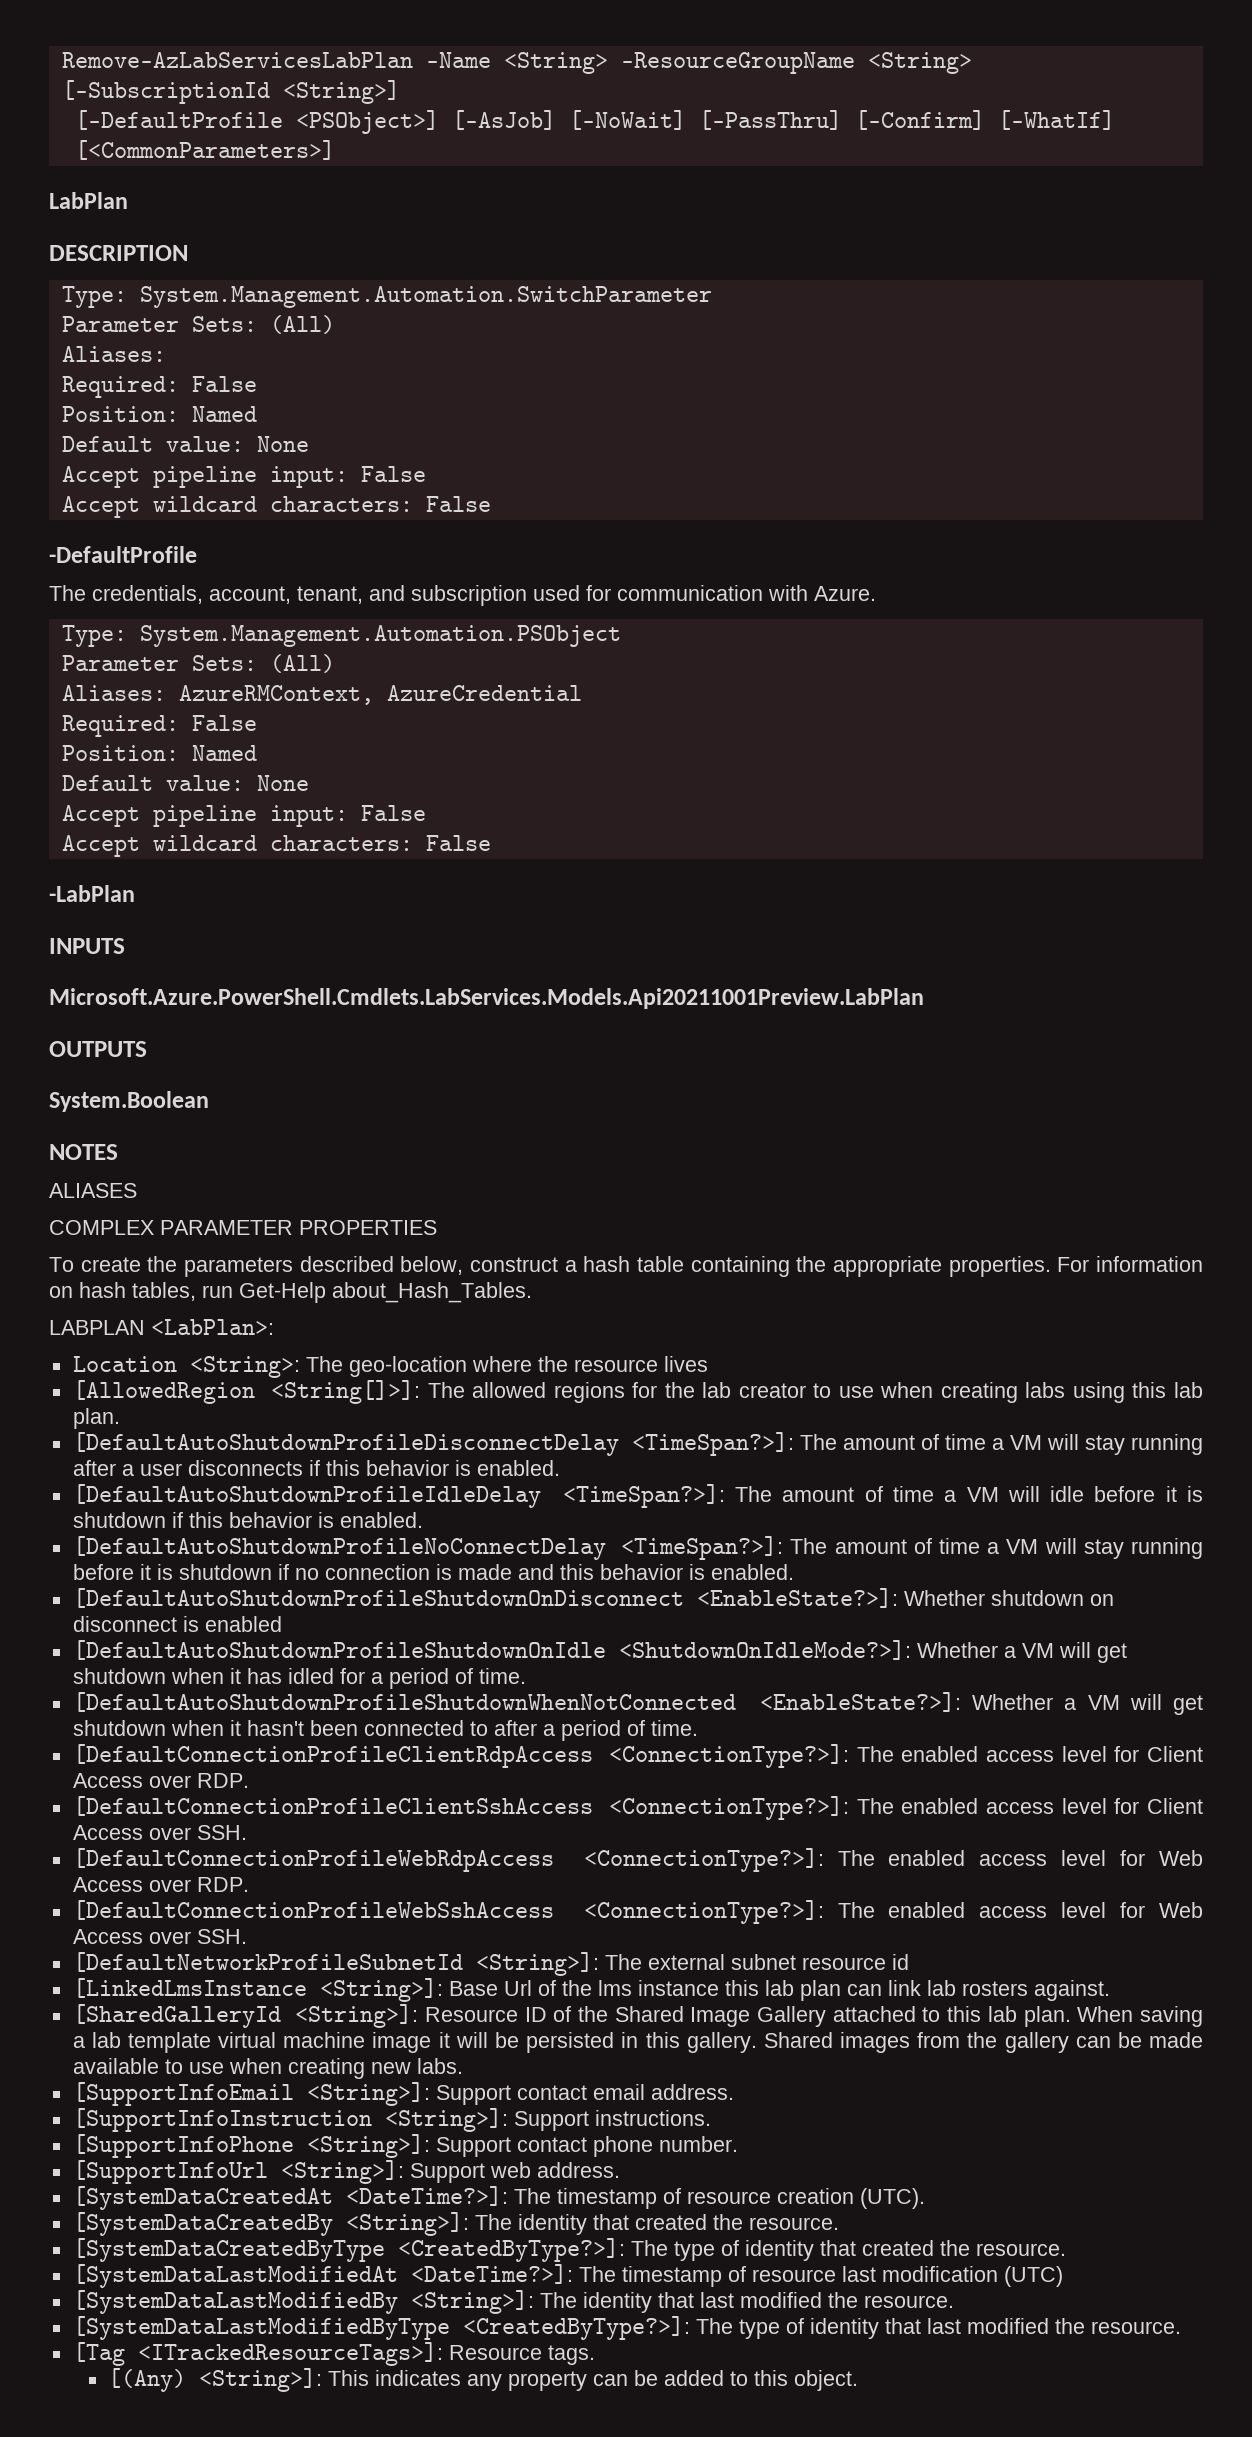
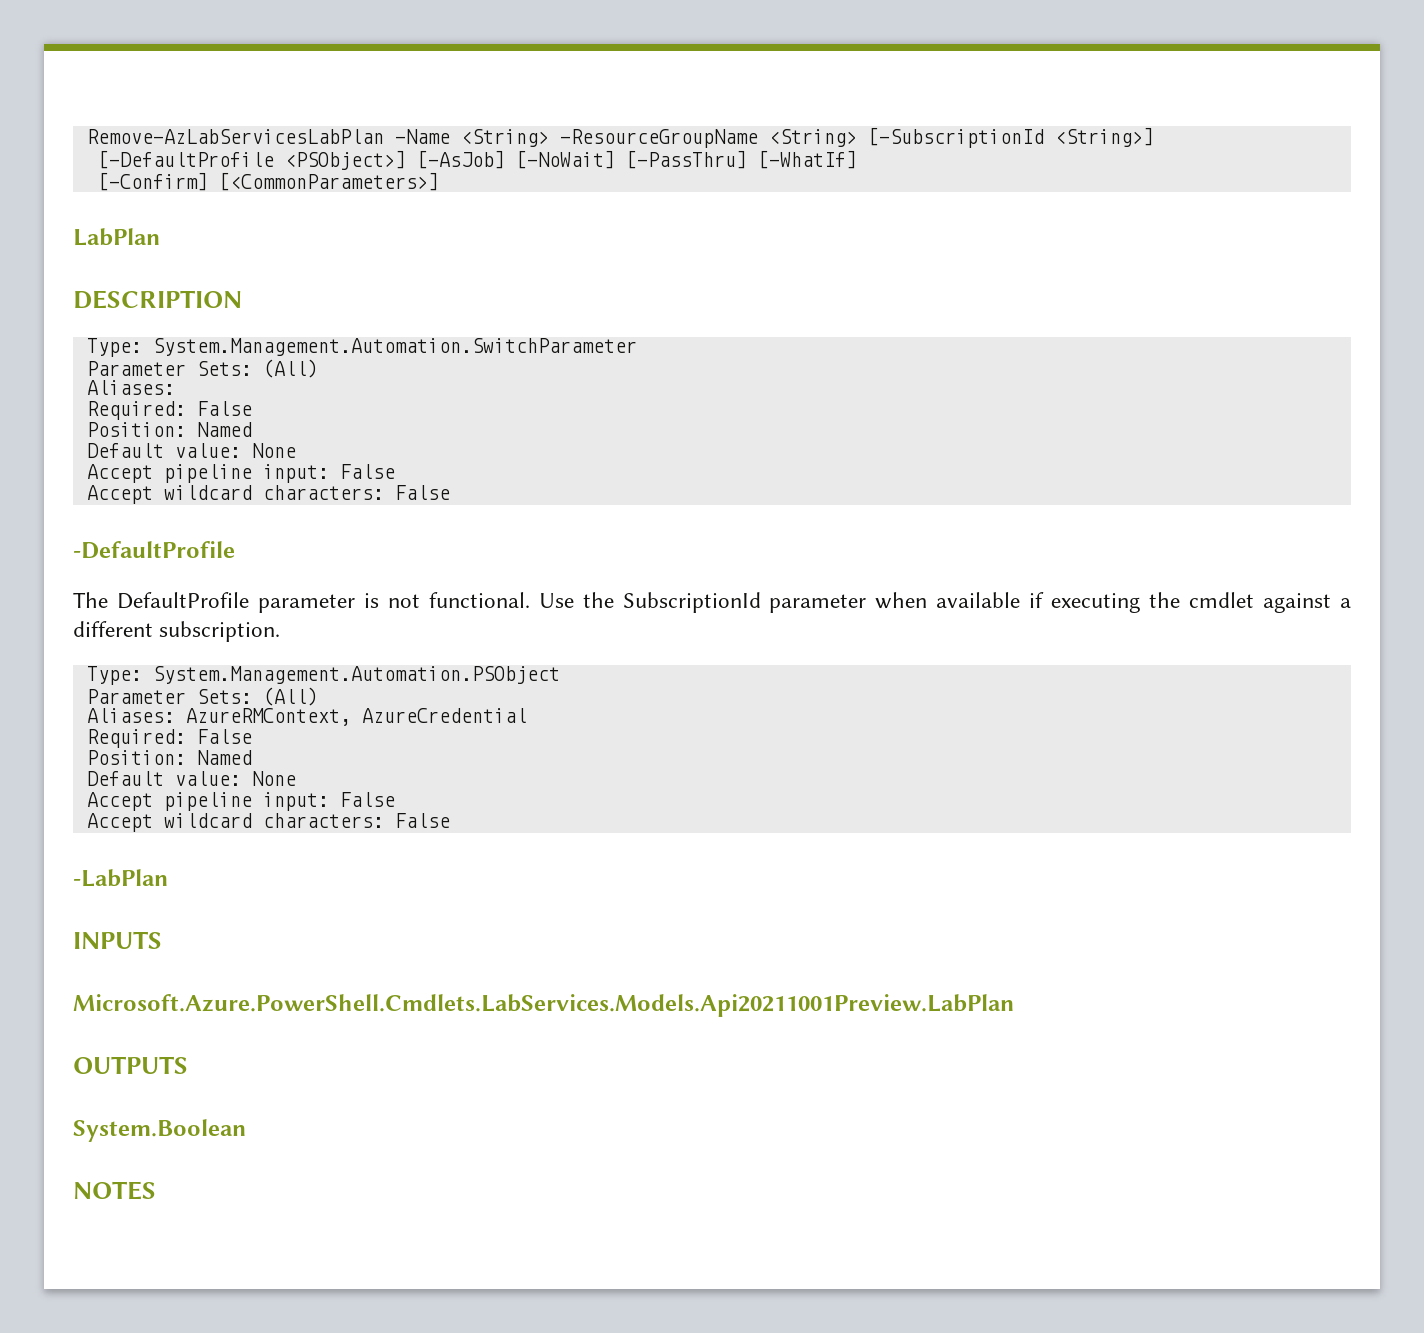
- [-DefaultProfile <PSObject>] [-AsJob] [-NoWait] [-PassThru] [-Confirm] [-WhatIf] [<CommonParameters>]
+ [-DefaultProfile <PSObject>] [-AsJob] [-NoWait] [-PassThru] [-WhatIf]
+ [-Confirm] [<CommonParameters>]
- The credentials, account, tenant, and subscription used for communication with Azure.
+ The DefaultProfile parameter is not functional. Use the SubscriptionId parameter when available if executing the cmdlet against a different subscription.
- ALIASES
- COMPLEX PARAMETER PROPERTIES
- To create the parameters described below, construct a hash table containing the appropriate properties. For information on hash tables, run Get-Help about_Hash_Tables.
- LABPLAN <LabPlan>:
- Location <String>: The geo-location where the resource lives
- [AllowedRegion <String[]>]: The allowed regions for the lab creator to use when creating labs using this lab plan.
- [DefaultAutoShutdownProfileDisconnectDelay <TimeSpan?>]: The amount of time a VM will stay running after a user disconnects if this behavior is enabled.
- [DefaultAutoShutdownProfileIdleDelay <TimeSpan?>]: The amount of time a VM will idle before it is shutdown if this behavior is enabled.
- [DefaultAutoShutdownProfileNoConnectDelay <TimeSpan?>]: The amount of time a VM will stay running before it is shutdown if no connection is made and this behavior is enabled.
- [DefaultAutoShutdownProfileShutdownOnDisconnect <EnableState?>]: Whether shutdown on disconnect is enabled
- [DefaultAutoShutdownProfileShutdownOnIdle <ShutdownOnIdleMode?>]: Whether a VM will get shutdown when it has idled for a period of time.
- [DefaultAutoShutdownProfileShutdownWhenNotConnected <EnableState?>]: Whether a VM will get shutdown when it hasn't been connected to after a period of time.
- [DefaultConnectionProfileClientRdpAccess <ConnectionType?>]: The enabled access level for Client Access over RDP.
- [DefaultConnectionProfileClientSshAccess <ConnectionType?>]: The enabled access level for Client Access over SSH.
- [DefaultConnectionProfileWebRdpAccess <ConnectionType?>]: The enabled access level for Web Access over RDP.
- [DefaultConnectionProfileWebSshAccess <ConnectionType?>]: The enabled access level for Web Access over SSH.
- [DefaultNetworkProfileSubnetId <String>]: The external subnet resource id
- [LinkedLmsInstance <String>]: Base Url of the lms instance this lab plan can link lab rosters against.
- [SharedGalleryId <String>]: Resource ID of the Shared Image Gallery attached to this lab plan. When saving a lab template virtual machine image it will be persisted in this gallery. Shared images from the gallery can be made available to use when creating new labs.
- [SupportInfoEmail <String>]: Support contact email address.
- [SupportInfoInstruction <String>]: Support instructions.
- [SupportInfoPhone <String>]: Support contact phone number.
- [SupportInfoUrl <String>]: Support web address.
- [SystemDataCreatedAt <DateTime?>]: The timestamp of resource creation (UTC).
- [SystemDataCreatedBy <String>]: The identity that created the resource.
- [SystemDataCreatedByType <CreatedByType?>]: The type of identity that created the resource.
- [SystemDataLastModifiedAt <DateTime?>]: The timestamp of resource last modification (UTC)
- [SystemDataLastModifiedBy <String>]: The identity that last modified the resource.
- [SystemDataLastModifiedByType <CreatedByType?>]: The type of identity that last modified the resource.
- [Tag <ITrackedResourceTags>]: Resource tags.
- [(Any) <String>]: This indicates any property can be added to this object.

